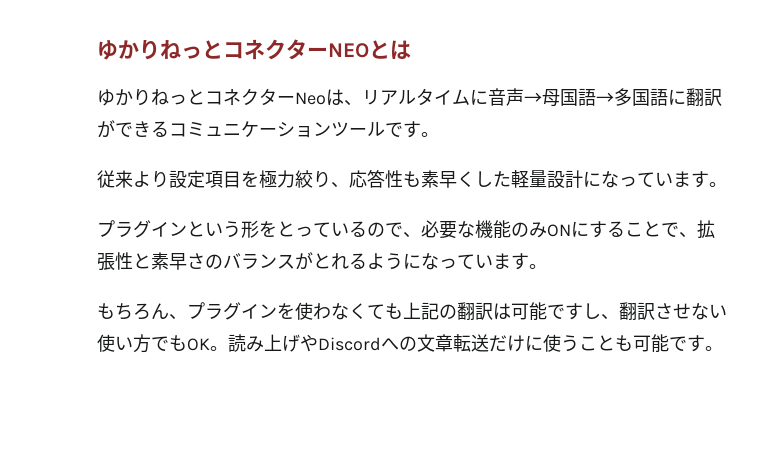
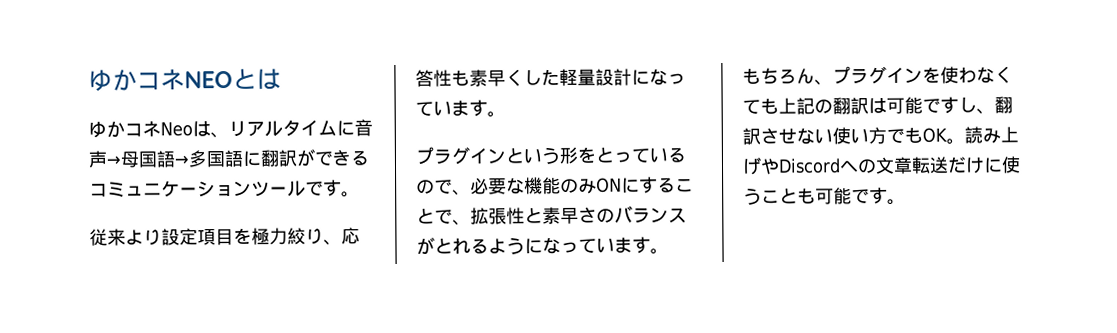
- ゆかりねっとコネクターNEOとは
+ ゆかコネNEOとは
- ゆかりねっとコネクターNeoは、リアルタイムに音声→母国語→多国語に翻訳ができるコミュニケーションツールです。
+ ゆかコネNeoは、リアルタイムに音声→母国語→多国語に翻訳ができるコミュニケーションツールです。

